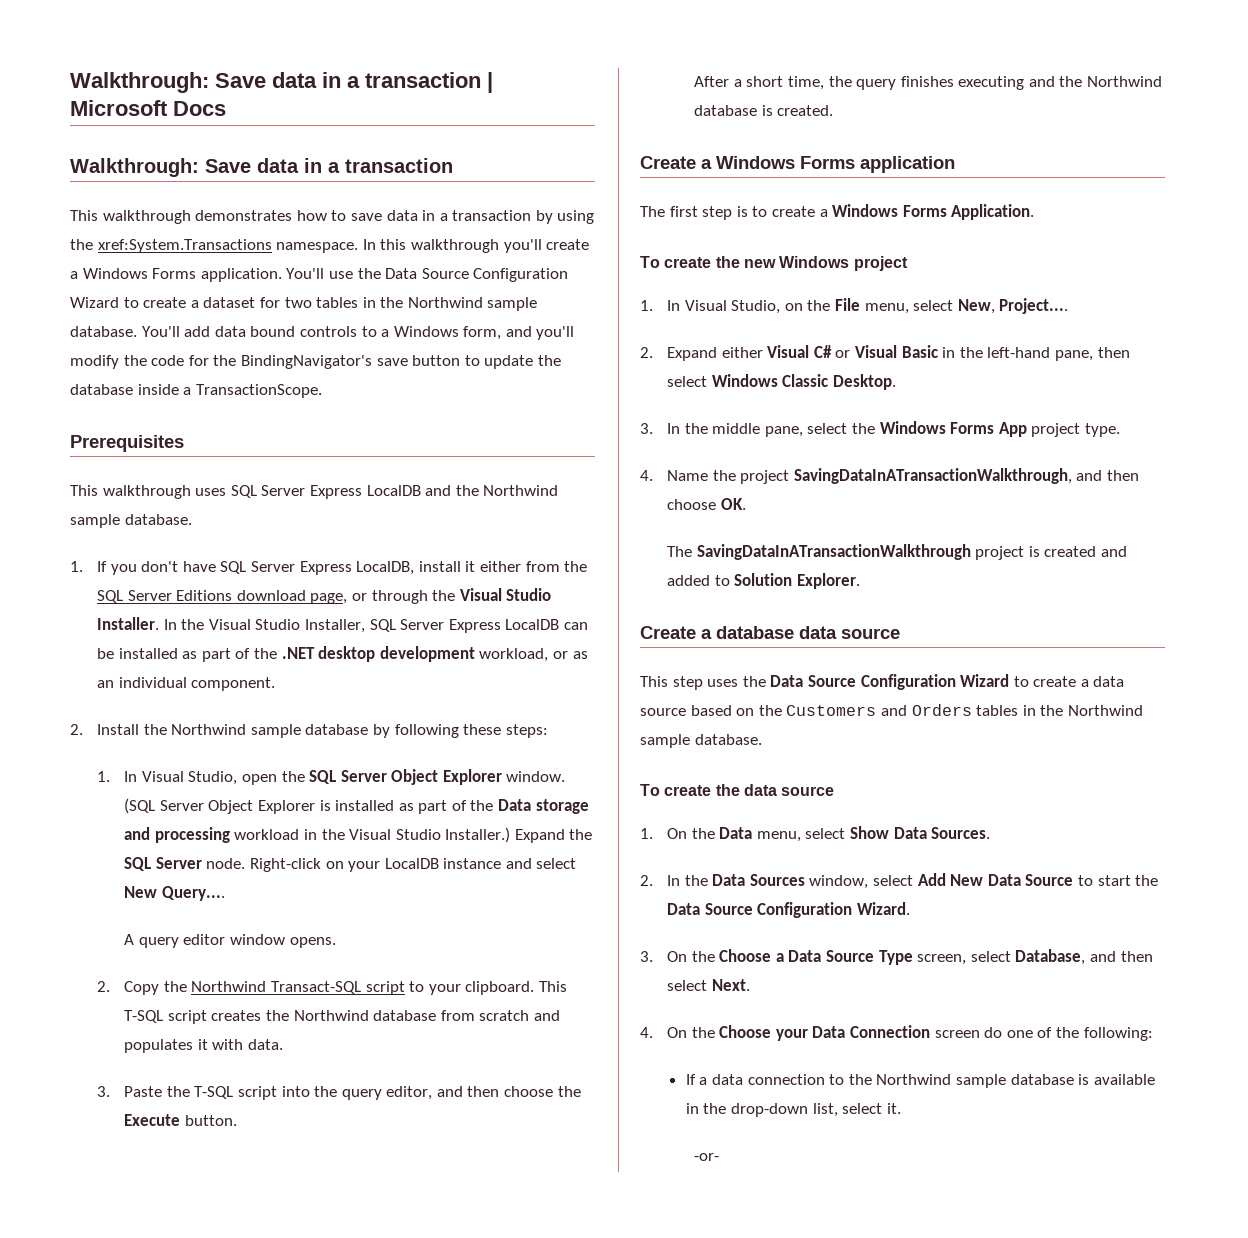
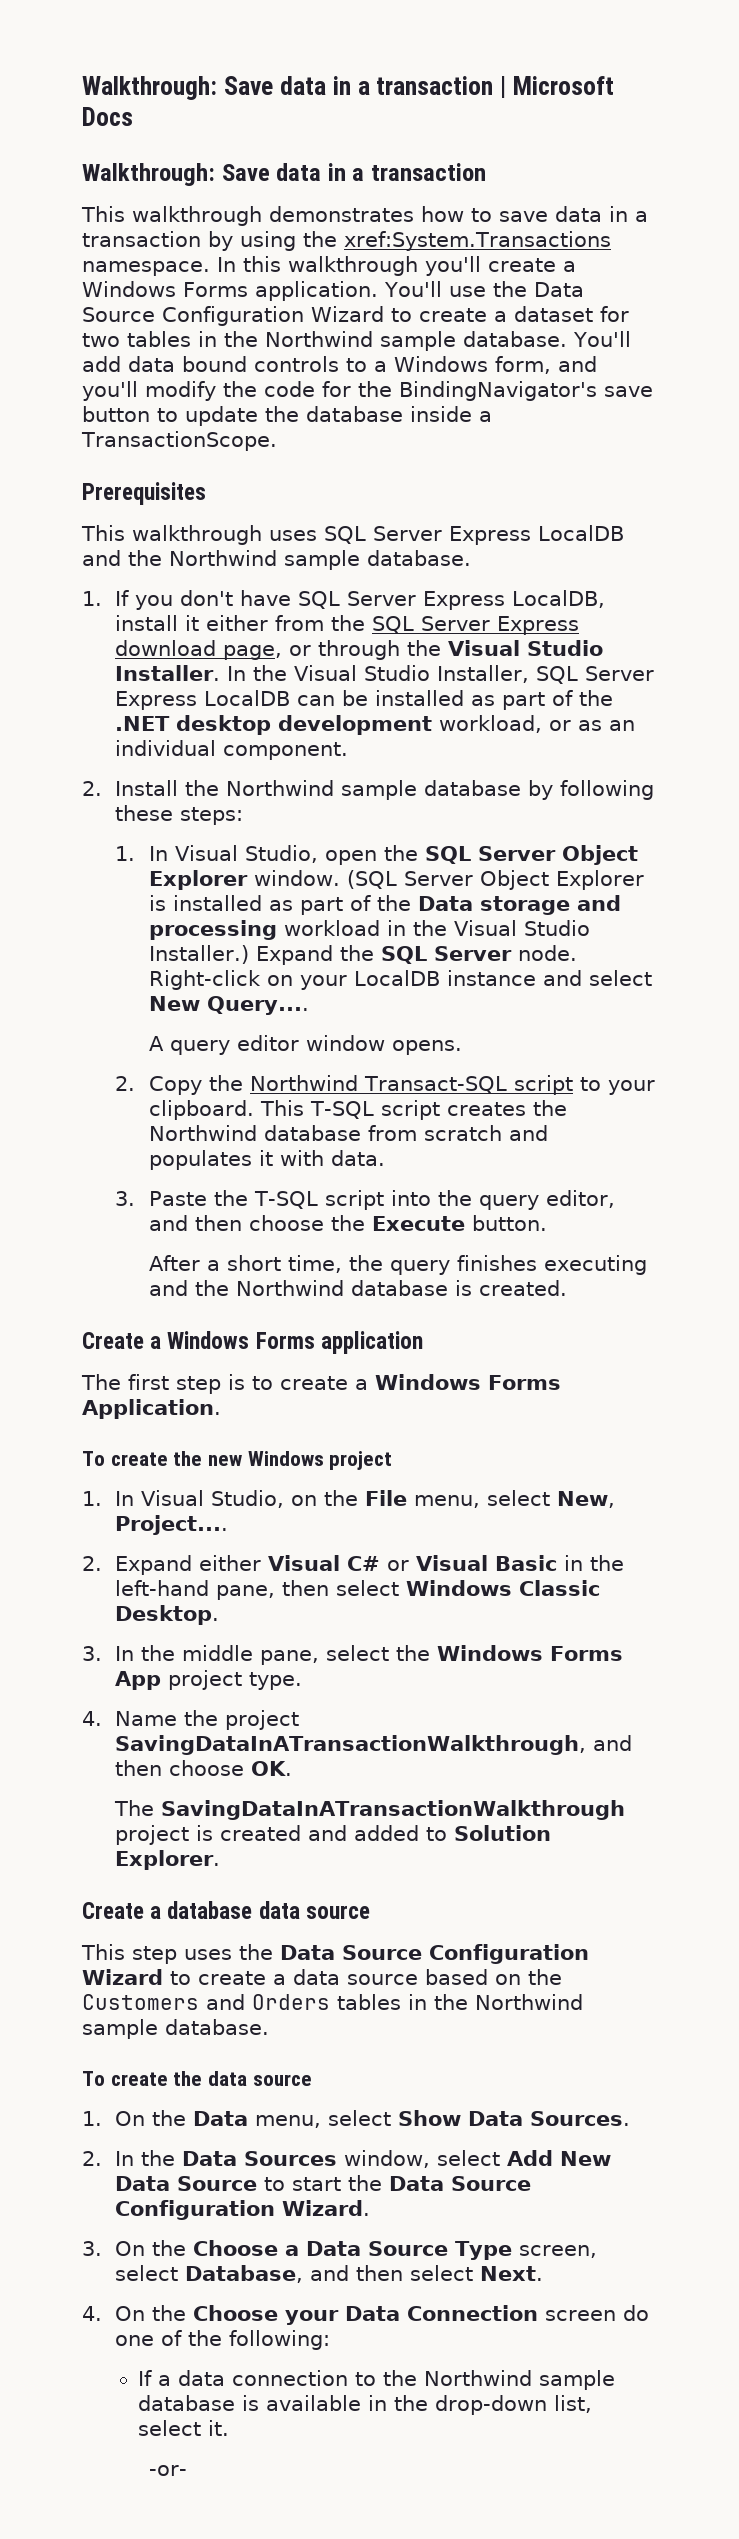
- 1. If you don't have SQL Server Express LocalDB, install it either from the SQL Server Editions download page, or through the Visual Studio Installer.
+ 1. If you don't have SQL Server Express LocalDB, install it either from the SQL Server Express download page, or through the Visual Studio Installer.

